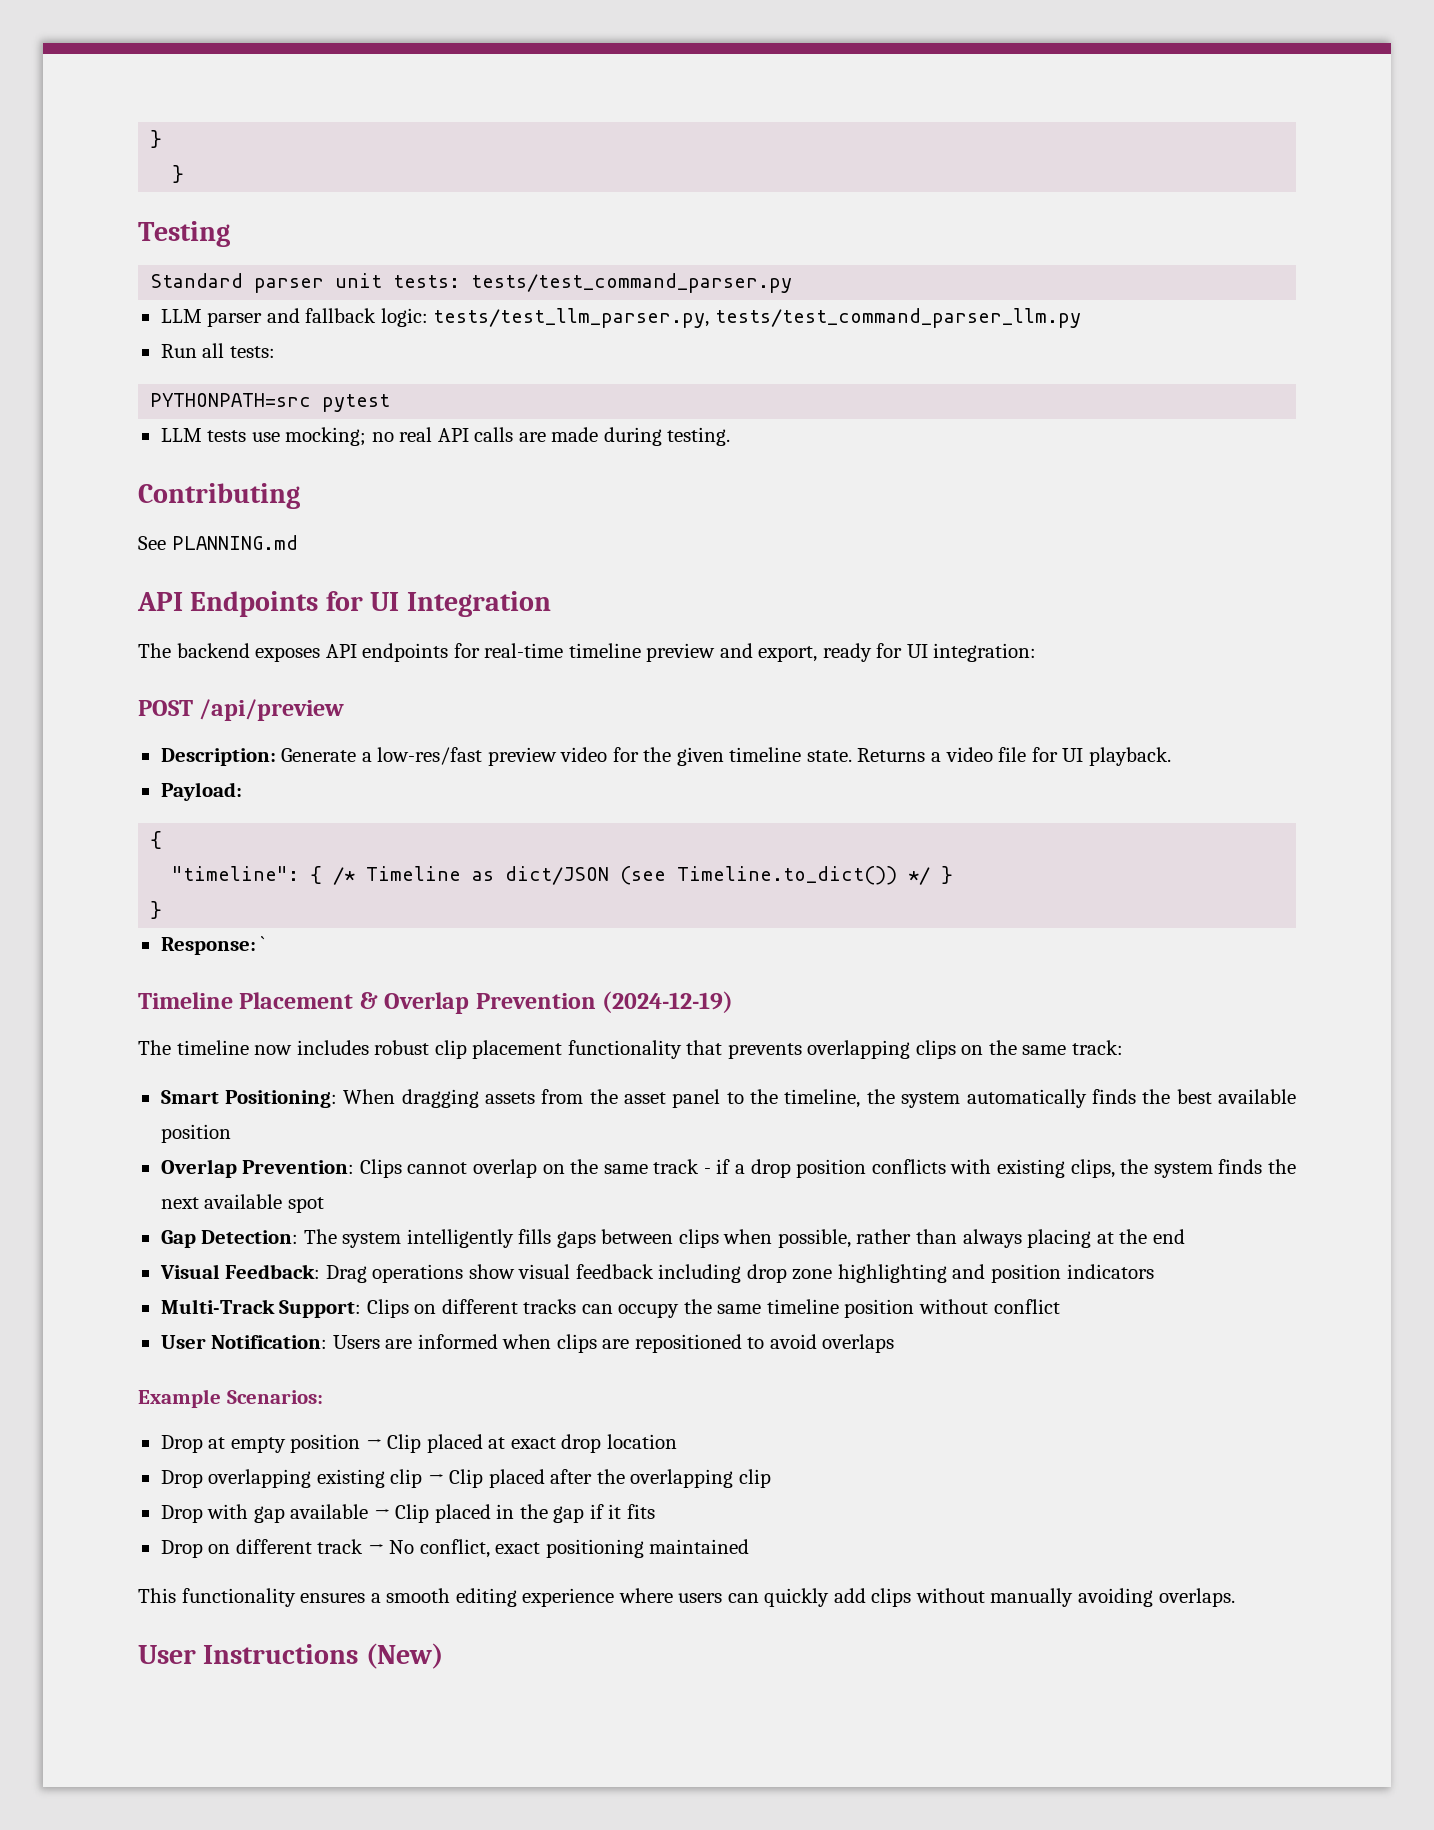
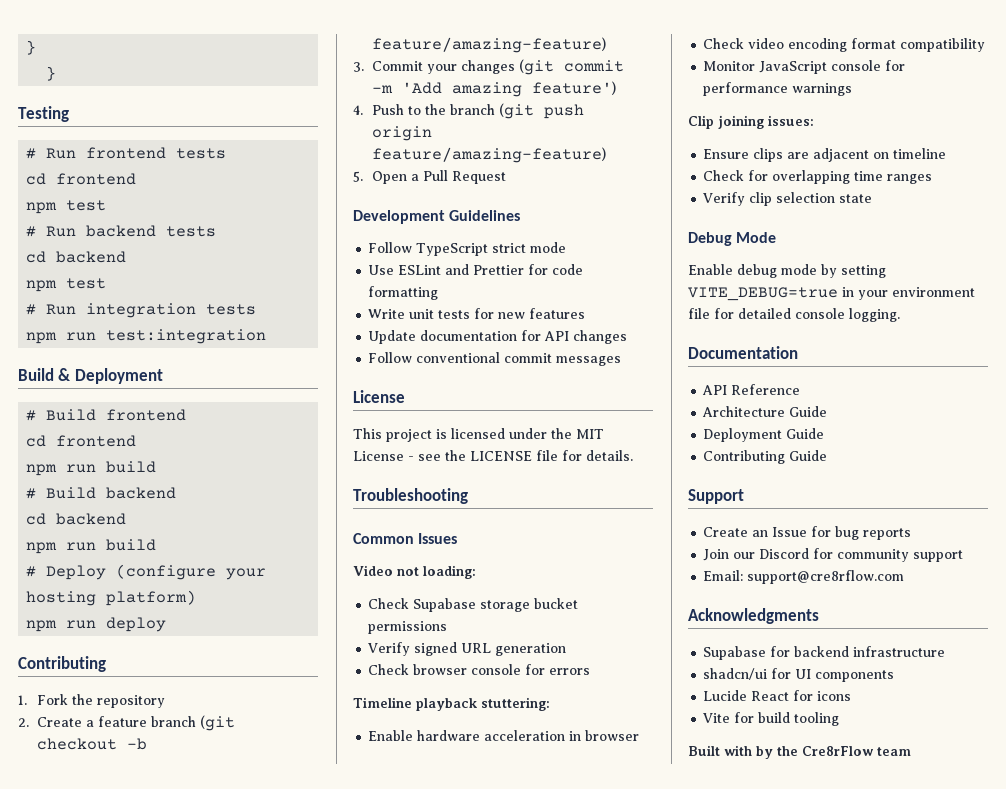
- Standard parser unit tests: tests/test_command_parser.py
- LLM parser and fallback logic: tests/test_llm_parser.py, tests/test_command_parser_llm.py
- Run all tests:
- PYTHONPATH=src pytest
- LLM tests use mocking; no real API calls are made during testing.
+ # Run frontend tests
+ cd frontend
+ npm test
+ # Run backend tests
+ cd backend
+ npm test
+ # Run integration tests
+ npm run test:integration
+ Build & Deployment
+ # Build frontend
+ cd frontend
+ npm run build
+ # Build backend
+ cd backend
+ npm run build
+ # Deploy (configure your hosting platform)
+ npm run deploy
  Contributing
- See PLANNING.md
- API Endpoints for UI Integration
- The backend exposes API endpoints for real-time timeline preview and export, ready for UI integration:
- POST /api/preview
- Description: Generate a low-res/fast preview video for the given timeline state. Returns a video file for UI playback.
- Payload:
- {
- "timeline": { /* Timeline as dict/JSON (see Timeline.to_dict()) */ }
- }
- Response: `
- Timeline Placement & Overlap Prevention (2024-12-19)
- The timeline now includes robust clip placement functionality that prevents overlapping clips on the same track:
- Smart Positioning: When dragging assets from the asset panel to the timeline, the system automatically finds the best available position
- Overlap Prevention: Clips cannot overlap on the same track - if a drop position conflicts with existing clips, the system finds the next available spot
- Gap Detection: The system intelligently fills gaps between clips when possible, rather than always placing at the end
- Visual Feedback: Drag operations show visual feedback including drop zone highlighting and position indicators
- Multi-Track Support: Clips on different tracks can occupy the same timeline position without conflict
- User Notification: Users are informed when clips are repositioned to avoid overlaps
- Example Scenarios:
- Drop at empty position → Clip placed at exact drop location
- Drop overlapping existing clip → Clip placed after the overlapping clip
- Drop with gap available → Clip placed in the gap if it fits
- Drop on different track → No conflict, exact positioning maintained
- This functionality ensures a smooth editing experience where users can quickly add clips without manually avoiding overlaps.
- User Instructions (New)
+ 1. Fork the repository
+ 2. Create a feature branch (git checkout -b feature/amazing-feature)
+ 3. Commit your changes (git commit -m 'Add amazing feature')
+ 4. Push to the branch (git push origin feature/amazing-feature)
+ 5. Open a Pull Request
+ Development Guidelines
+ Follow TypeScript strict mode
+ Use ESLint and Prettier for code formatting
+ Write unit tests for new features
+ Update documentation for API changes
+ Follow conventional commit messages
+ License
+ This project is licensed under the MIT License - see the LICENSE file for details.
+ Troubleshooting
+ Common Issues
+ Video not loading:
+ Check Supabase storage bucket permissions
+ Verify signed URL generation
+ Check browser console for errors
+ Timeline playback stuttering:
+ Enable hardware acceleration in browser
+ Check video encoding format compatibility
+ Monitor JavaScript console for performance warnings
+ Clip joining issues:
+ Ensure clips are adjacent on timeline
+ Check for overlapping time ranges
+ Verify clip selection state
+ Debug Mode
+ Enable debug mode by setting VITE_DEBUG=true in your environment file for detailed console logging.
+ Documentation
+ API Reference
+ Architecture Guide
+ Deployment Guide
+ Contributing Guide
+ Support
+ Create an Issue for bug reports
+ Join our Discord for community support
+ Email: support@cre8rflow.com
+ Acknowledgments
+ Supabase for backend infrastructure
+ shadcn/ui for UI components
+ Lucide React for icons
+ Vite for build tooling
+ Built with by the Cre8rFlow team

